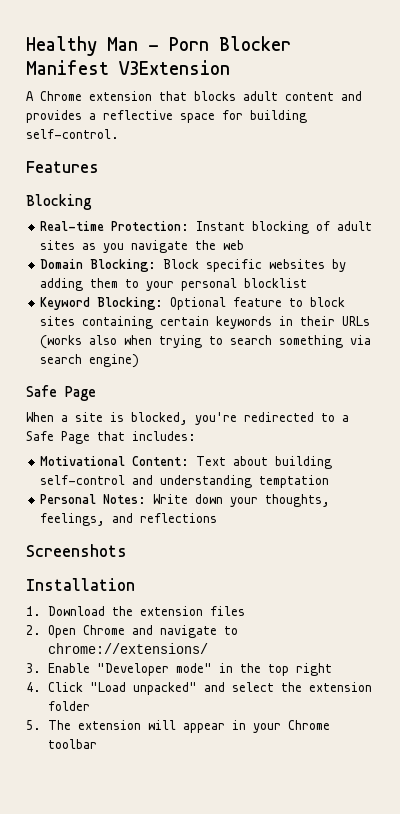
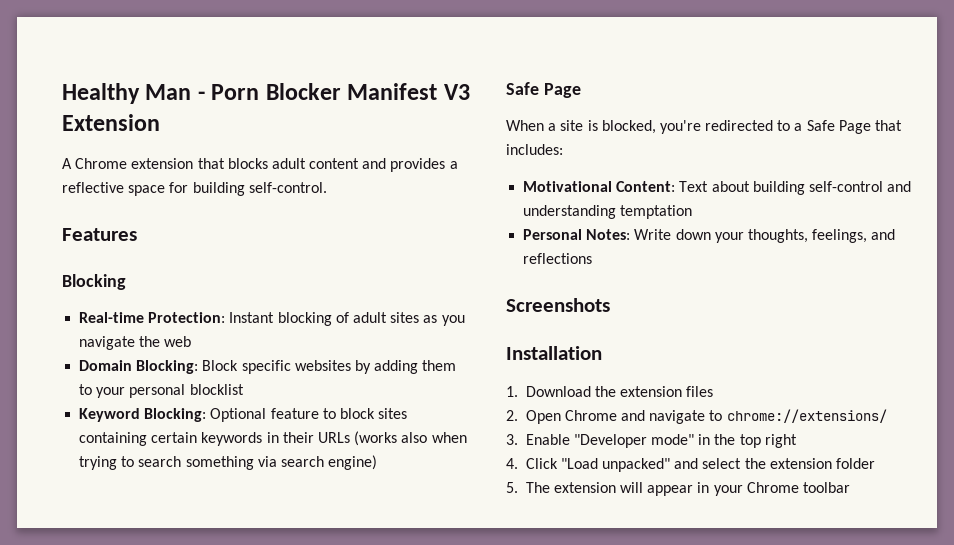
- Healthy Man - Porn Blocker Manifest V3Extension
+ Healthy Man - Porn Blocker Manifest V3 Extension

